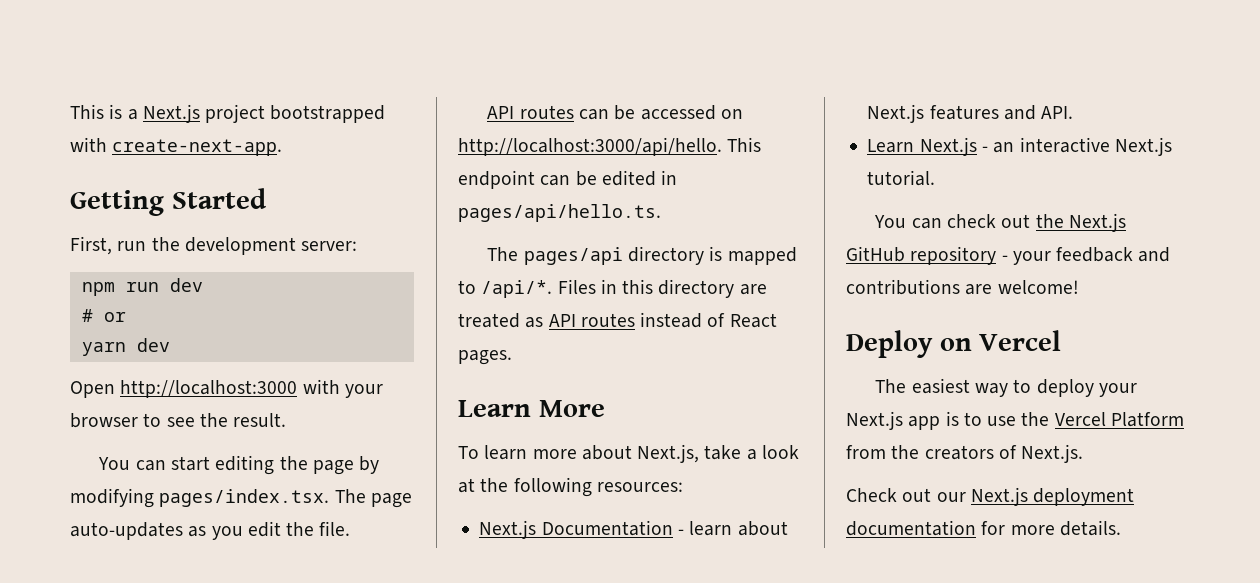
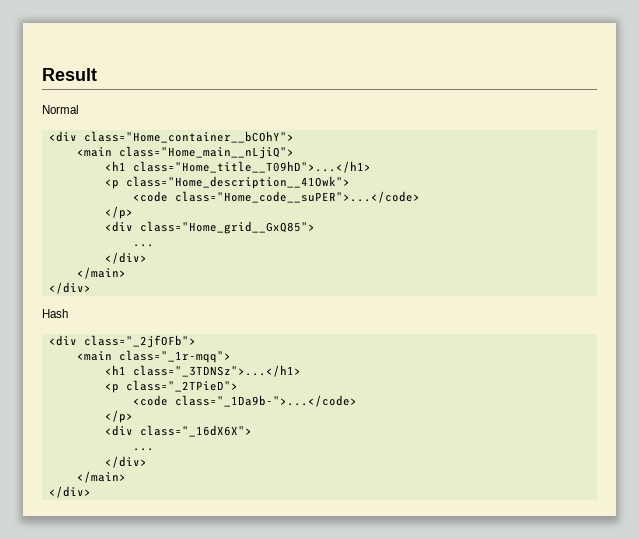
- This is a Next.js project bootstrapped with create-next-app.
- Getting Started
- First, run the development server:
- npm run dev
- # or
- yarn dev
- Open http://localhost:3000 with your browser to see the result.
- You can start editing the page by modifying pages/index.tsx. The page auto-updates as you edit the file.
- API routes can be accessed on http://localhost:3000/api/hello. This endpoint can be edited in pages/api/hello.ts.
- The pages/api directory is mapped to /api/*. Files in this directory are treated as API routes instead of React pages.
- Learn More
- To learn more about Next.js, take a look at the following resources:
- Next.js Documentation - learn about Next.js features and API.
- Learn Next.js - an interactive Next.js tutorial.
- You can check out the Next.js GitHub repository - your feedback and contributions are welcome!
- Deploy on Vercel
- The easiest way to deploy your Next.js app is to use the Vercel Platform from the creators of Next.js.
- Check out our Next.js deployment documentation for more details.
+ Result
+ Normal
+ <div class="Home_container__bCOhY">
+ <main class="Home_main__nLjiQ">
+ <h1 class="Home_title__T09hD">...</h1>
+ <p class="Home_description__41Owk">
+ <code class="Home_code__suPER">...</code>
+ </p>
+ <div class="Home_grid__GxQ85">
+ ...
+ </div>
+ </main>
+ </div>
+ Hash
+ <div class="_2jfOFb">
+ <main class="_1r-mqq">
+ <h1 class="_3TDNSz">...</h1>
+ <p class="_2TPieD">
+ <code class="_1Da9b-">...</code>
+ </p>
+ <div class="_16dX6X">
+ ...
+ </div>
+ </main>
+ </div>

